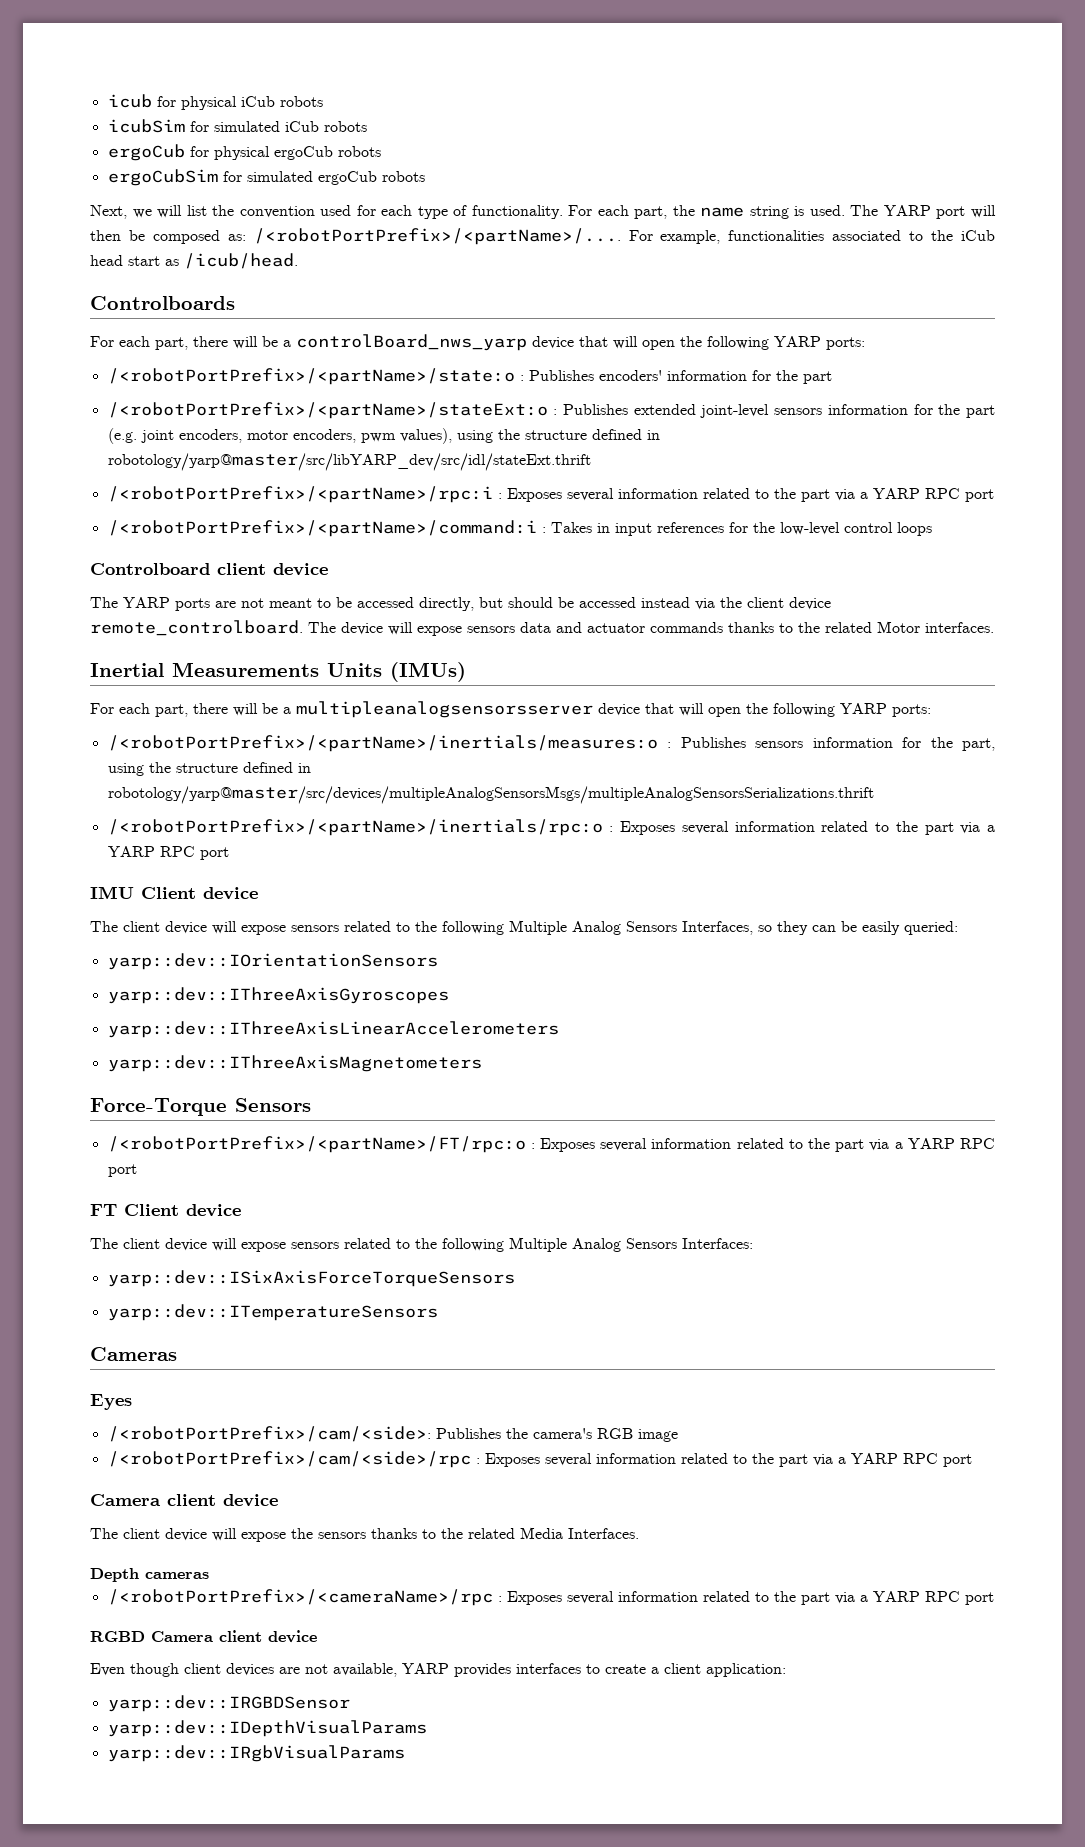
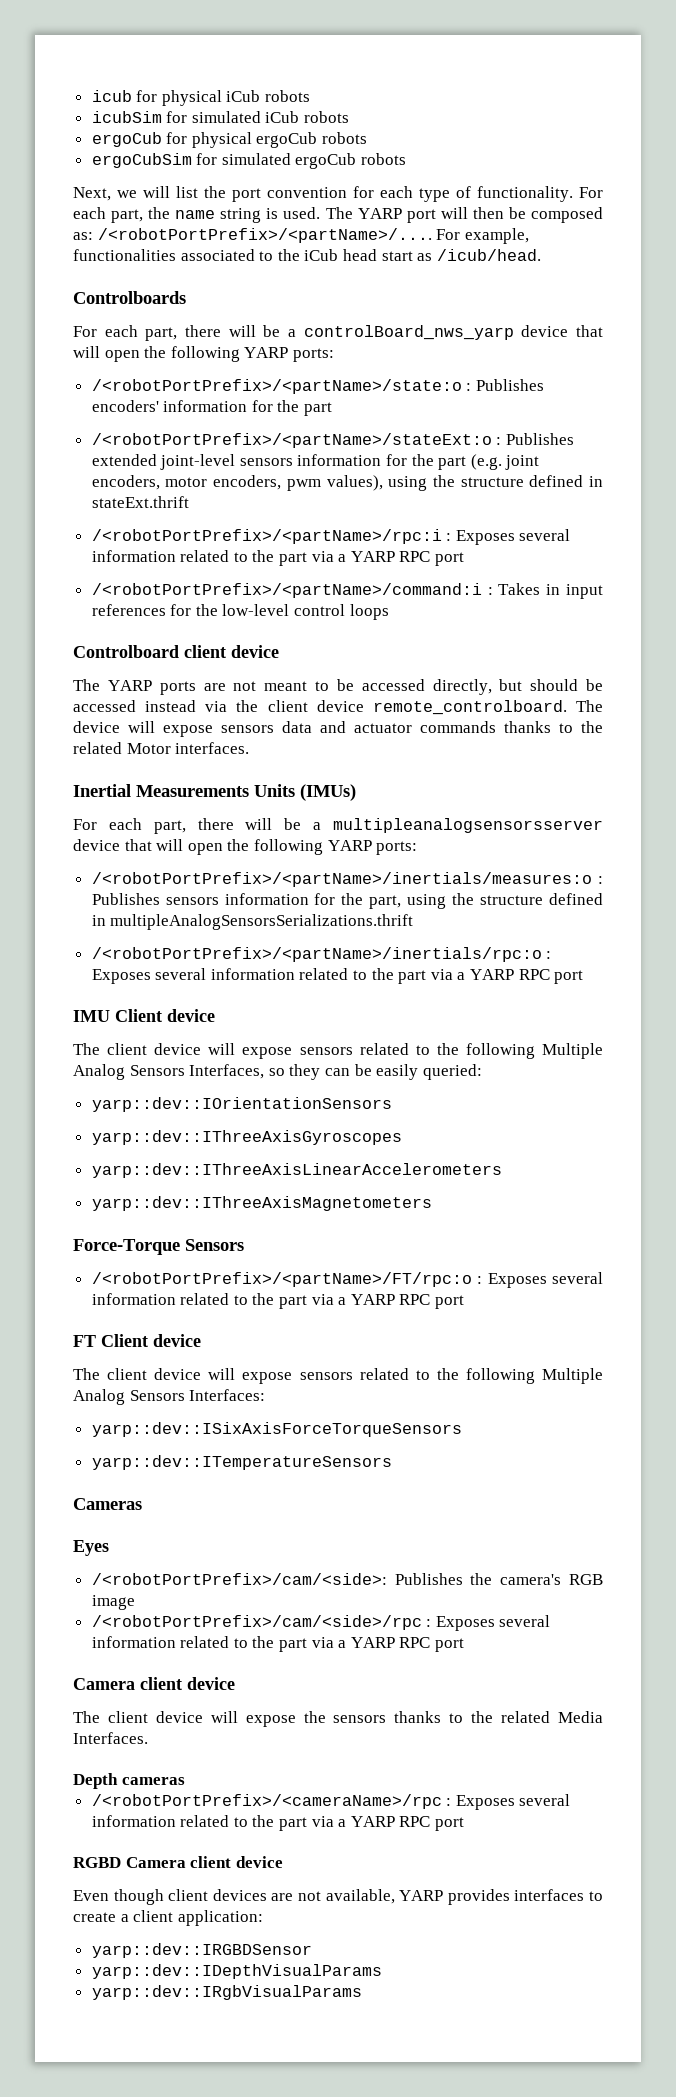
- Next, we will list the convention used for each type of functionality.
+ Next, we will list the port convention for each type of functionality.
- /<robotPortPrefix>/<partName>/stateExt:o : Publishes extended joint-level sensors information for the part (e.g. joint encoders, motor encoders, pwm values), using the structure defined in robotology/yarp@master/src/libYARP_dev/src/idl/stateExt.thrift
+ /<robotPortPrefix>/<partName>/stateExt:o : Publishes extended joint-level sensors information for the part (e.g. joint encoders, motor encoders, pwm values), using the structure defined in stateExt.thrift
- /<robotPortPrefix>/<partName>/inertials/measures:o : Publishes sensors information for the part, using the structure defined in robotology/yarp@master/src/devices/multipleAnalogSensorsMsgs/multipleAnalogSensorsSerializations.thrift
+ /<robotPortPrefix>/<partName>/inertials/measures:o : Publishes sensors information for the part, using the structure defined in multipleAnalogSensorsSerializations.thrift

